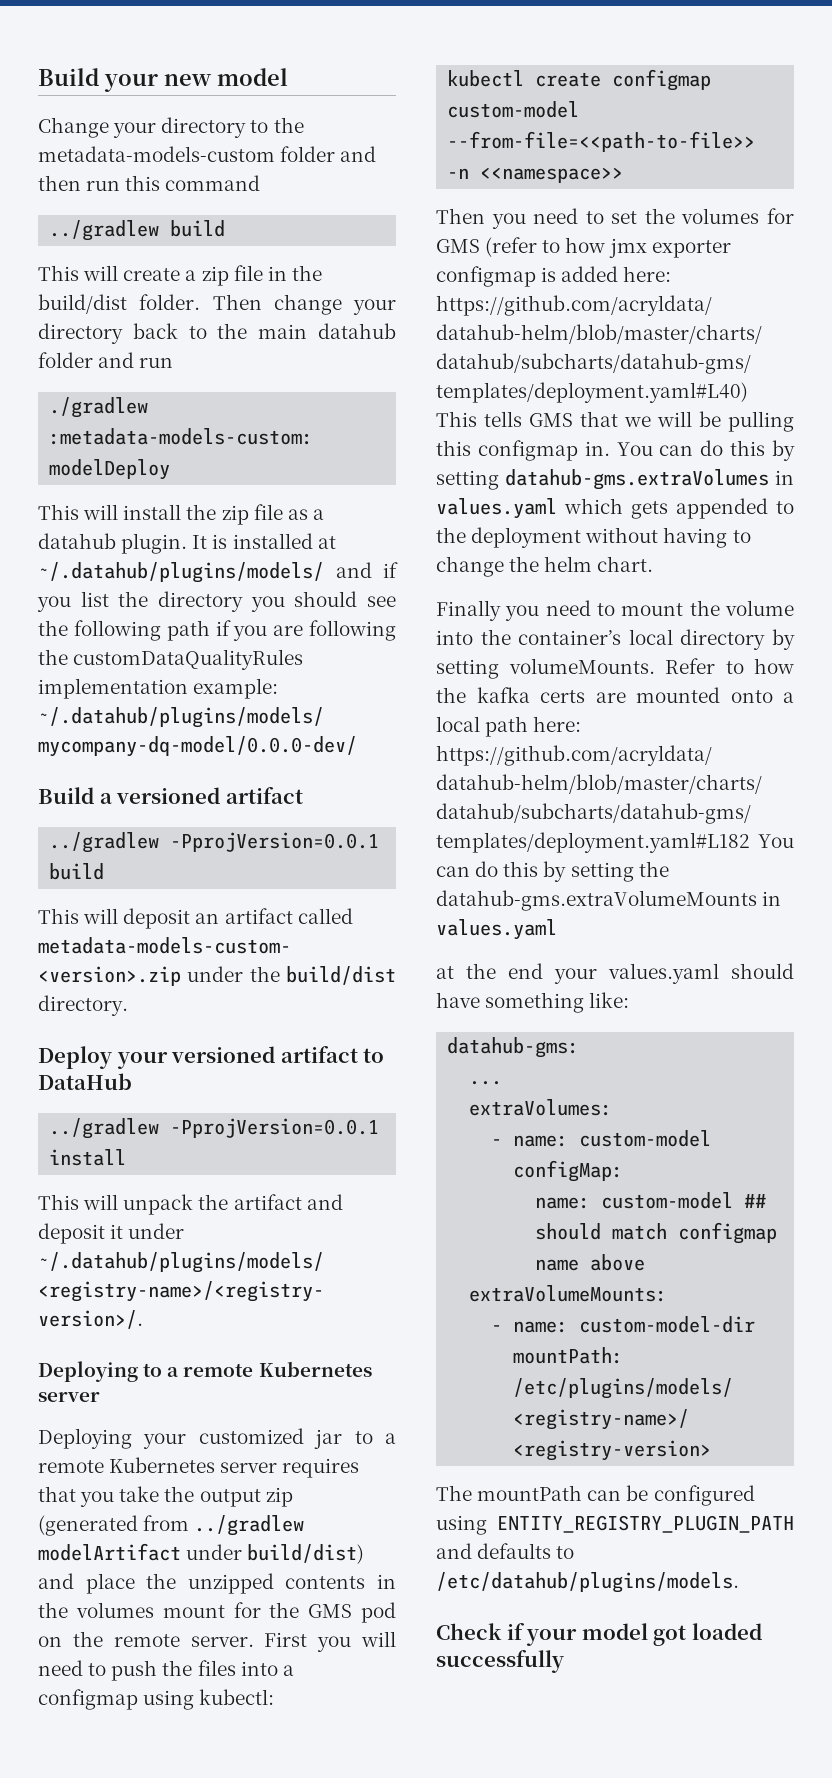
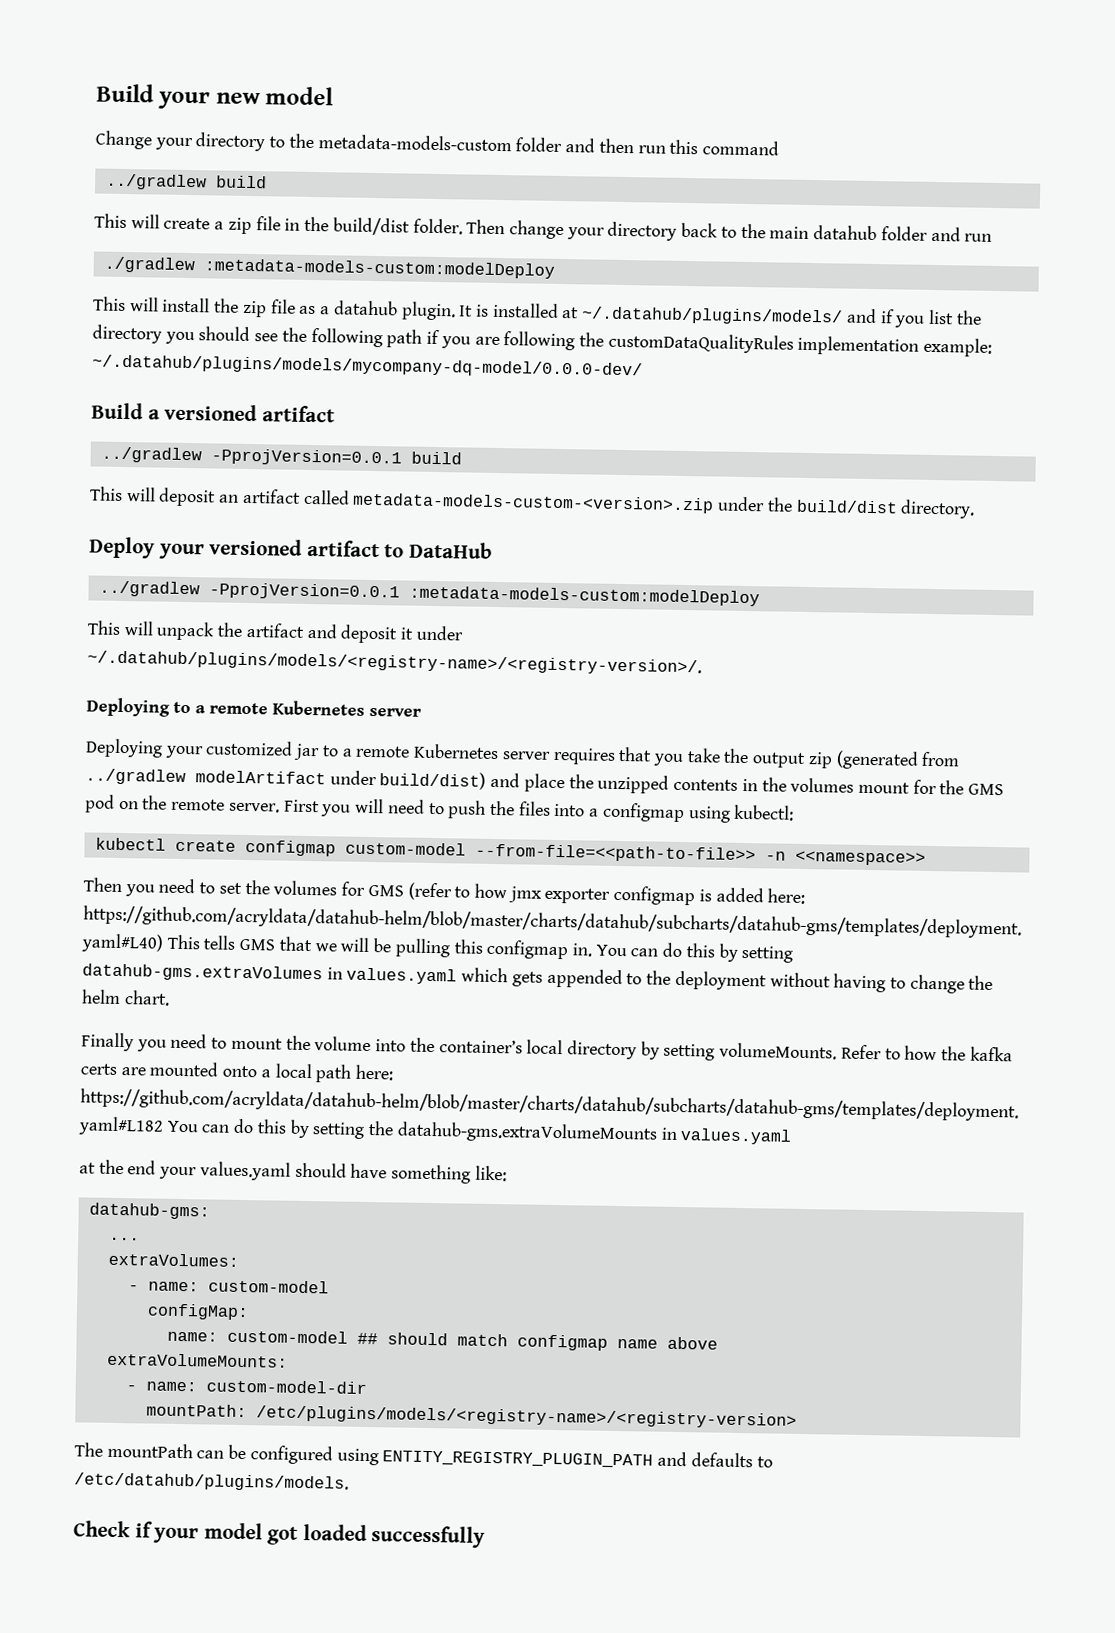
- ../gradlew -PprojVersion=0.0.1 install
+ ../gradlew -PprojVersion=0.0.1 :metadata-models-custom:modelDeploy

